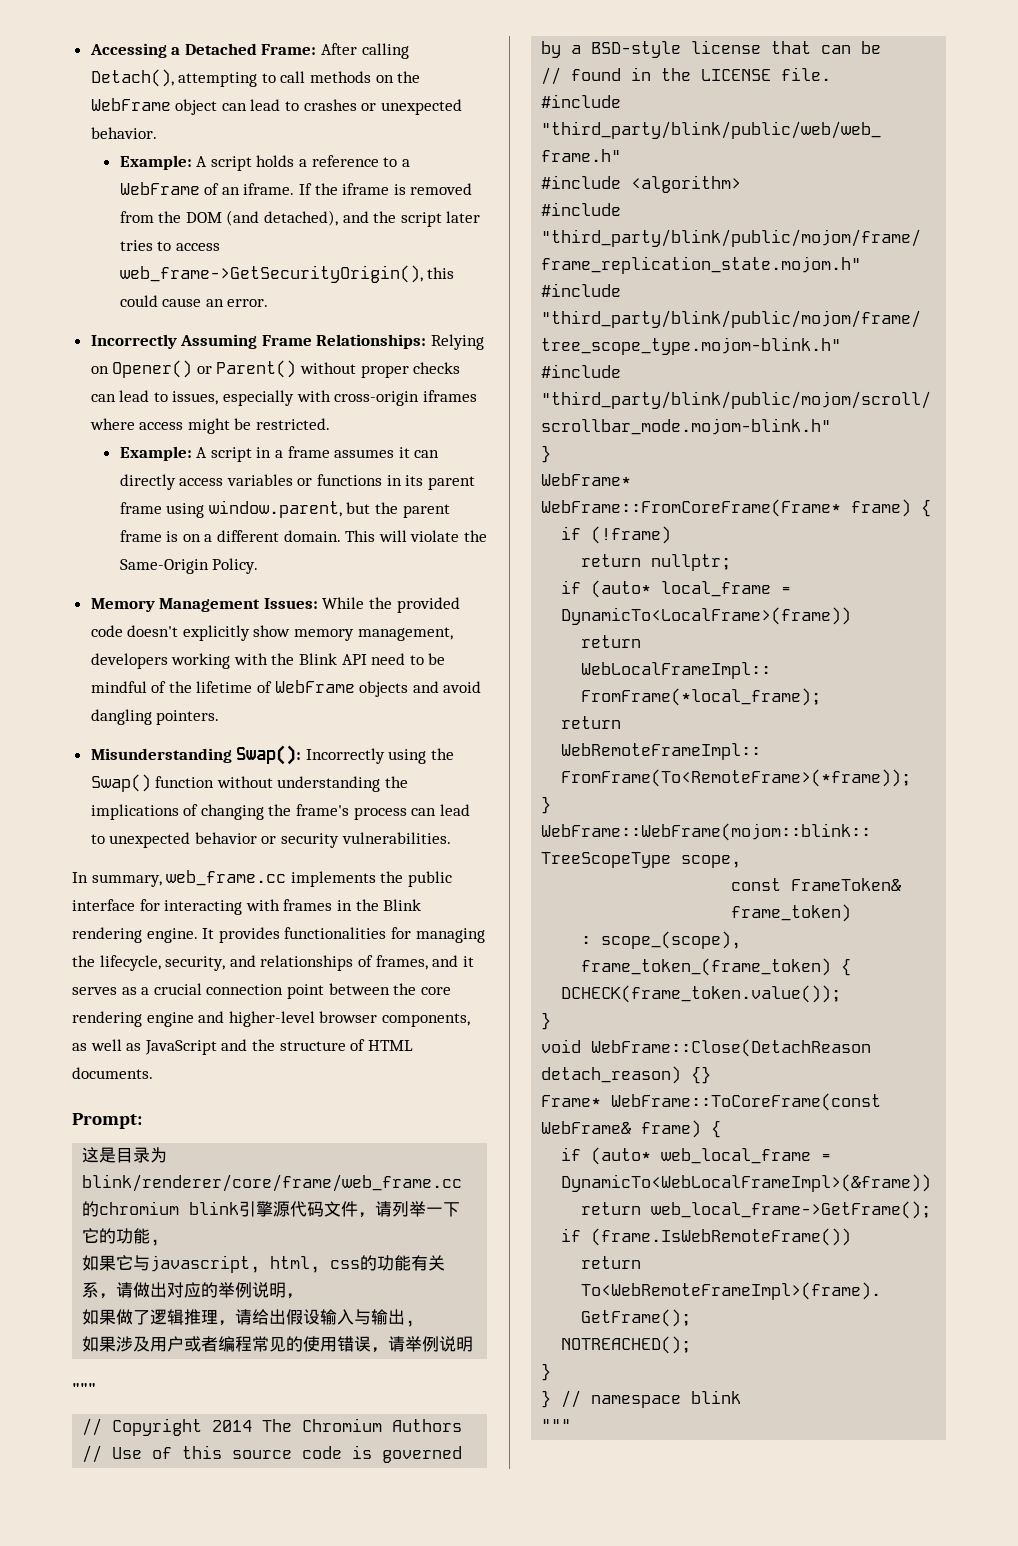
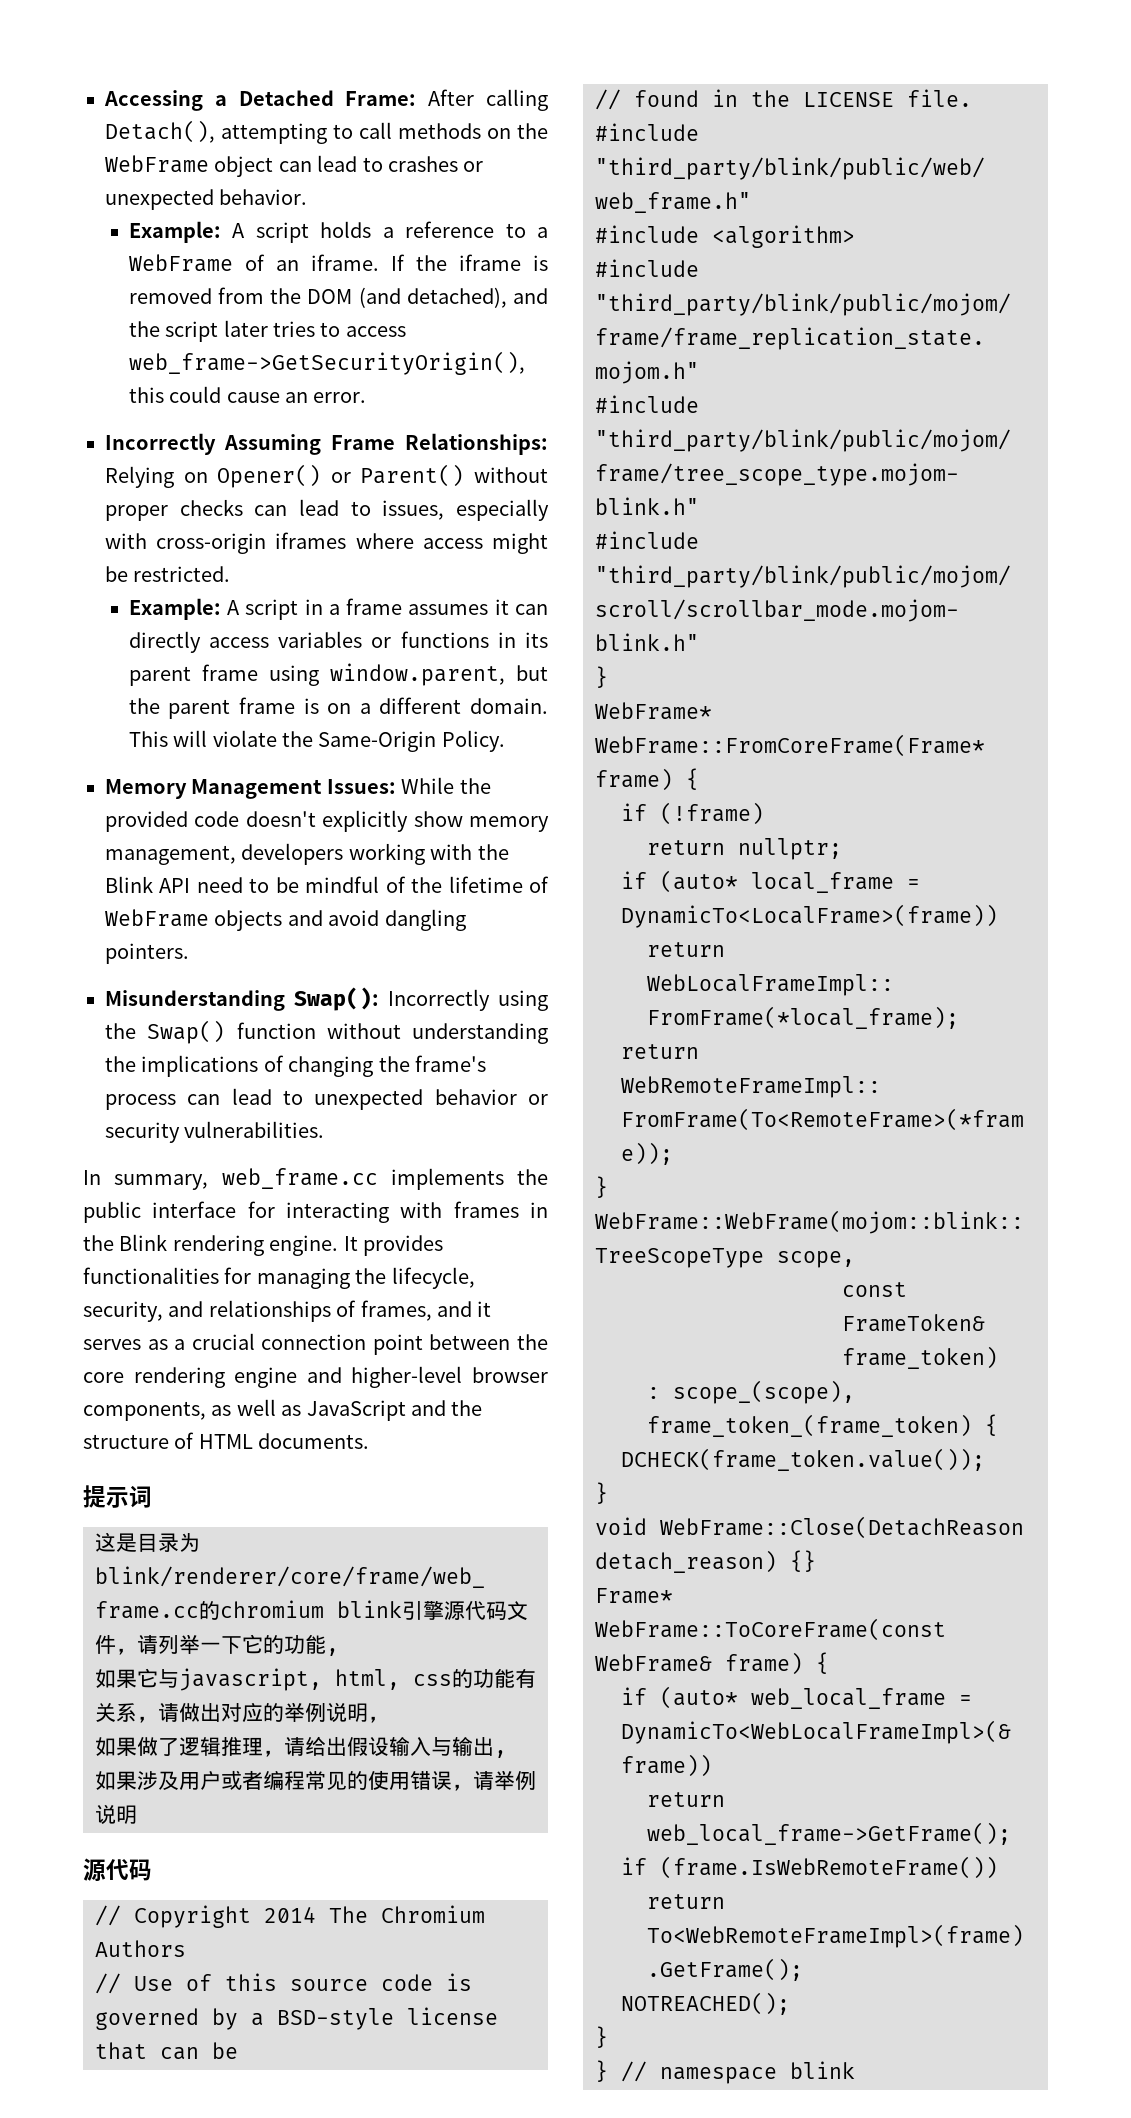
- Prompt:
+ 提示词
  如果涉及用户或者编程常见的使用错误，请举例说明
- """
+ 源代码
  } // namespace blink
- """

